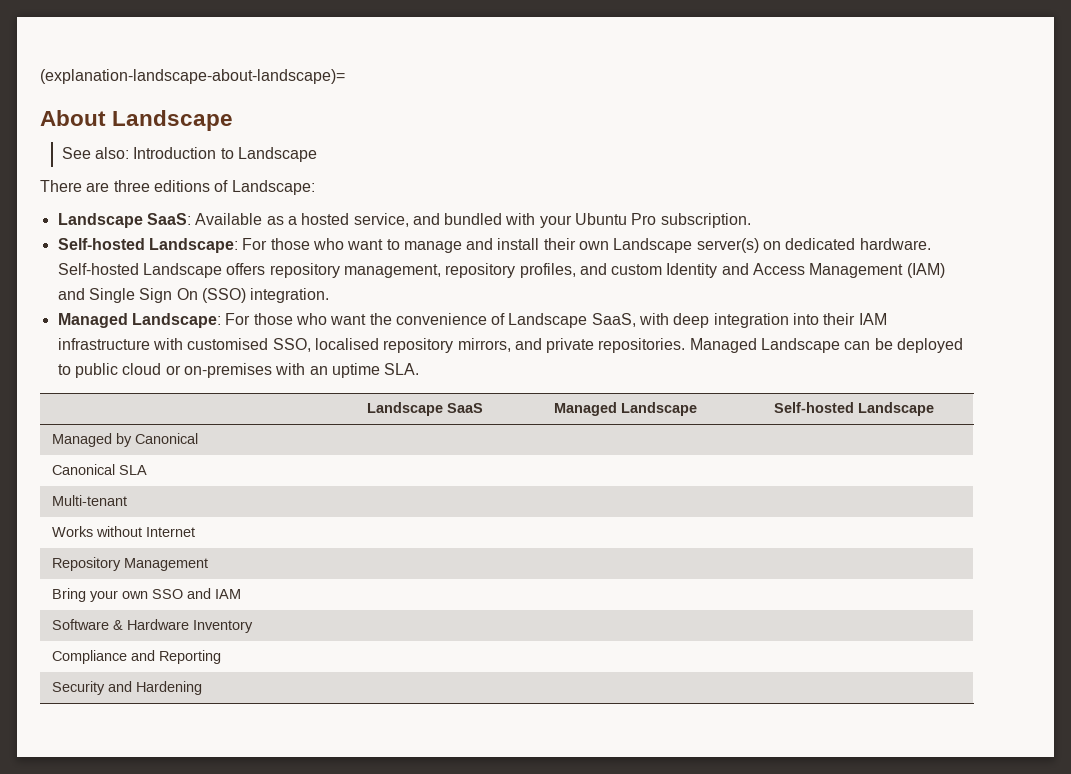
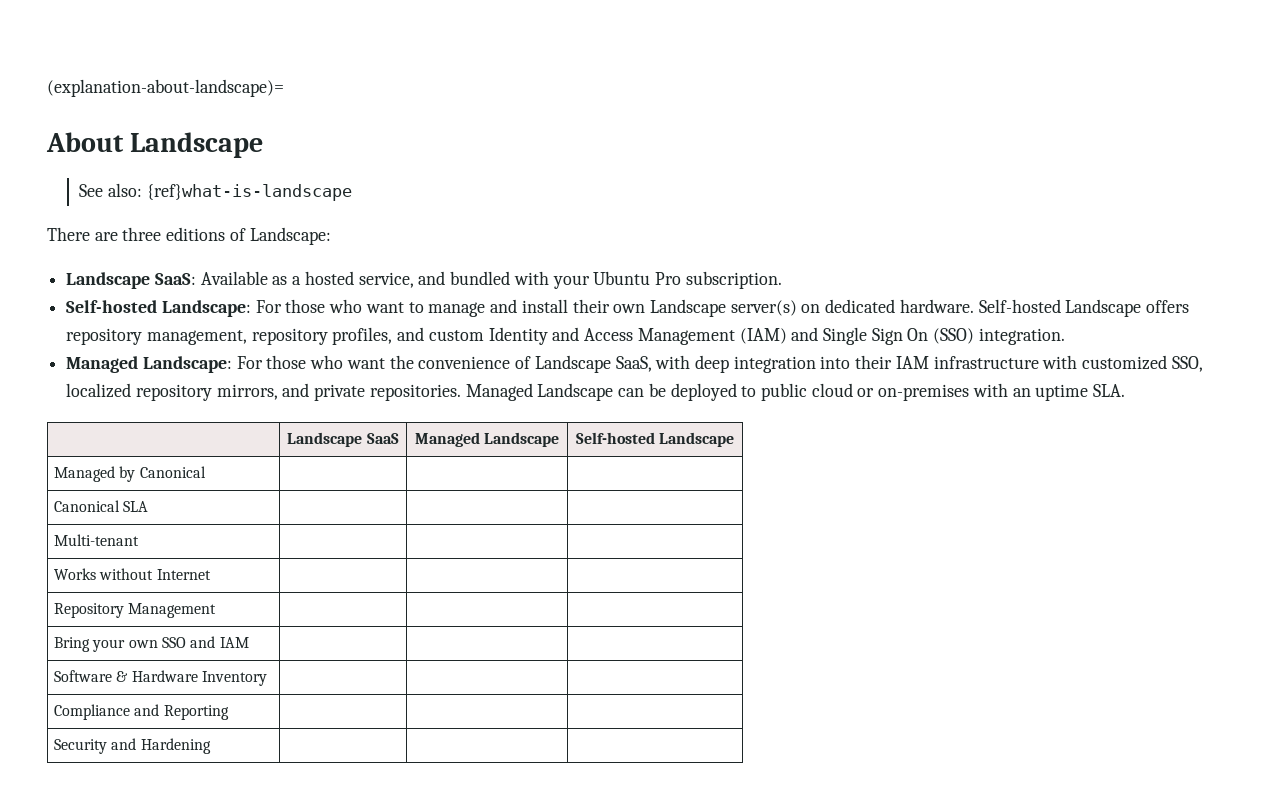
- (explanation-landscape-about-landscape)=
+ (explanation-about-landscape)=
- See also: Introduction to Landscape
+ See also: {ref}what-is-landscape
- Managed Landscape: For those who want the convenience of Landscape SaaS, with deep integration into their IAM infrastructure with customised SSO, localised repository mirrors, and private repositories.
+ Managed Landscape: For those who want the convenience of Landscape SaaS, with deep integration into their IAM infrastructure with customized SSO, localized repository mirrors, and private repositories.

